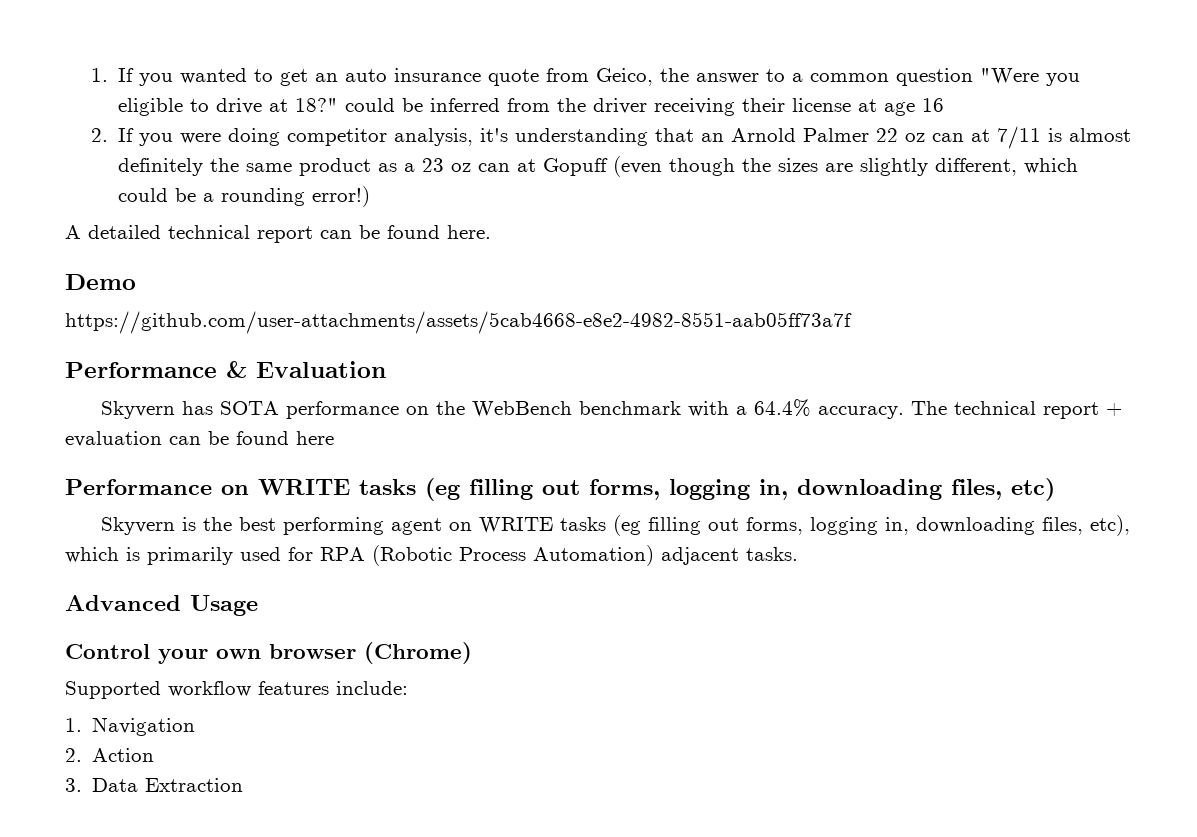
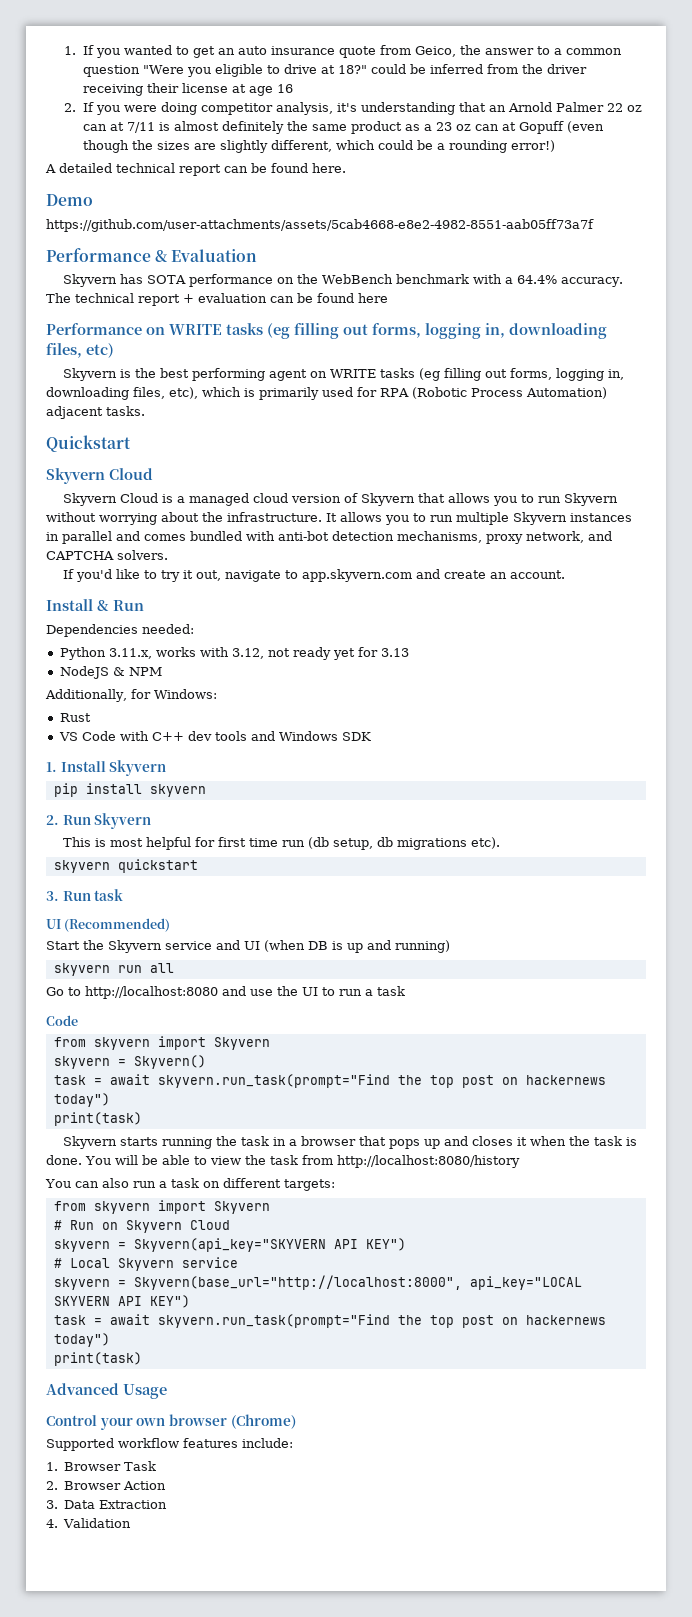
+ Quickstart
+ Skyvern Cloud
+ Skyvern Cloud is a managed cloud version of Skyvern that allows you to run Skyvern without worrying about the infrastructure. It allows you to run multiple Skyvern instances in parallel and comes bundled with anti-bot detection mechanisms, proxy network, and CAPTCHA solvers.
+ If you'd like to try it out, navigate to app.skyvern.com and create an account.
+ Install & Run
+ Dependencies needed:
+ Python 3.11.x, works with 3.12, not ready yet for 3.13
+ NodeJS & NPM
+ Additionally, for Windows:
+ Rust
+ VS Code with C++ dev tools and Windows SDK
+ 1. Install Skyvern
+ pip install skyvern
+ 2. Run Skyvern
+ This is most helpful for first time run (db setup, db migrations etc).
+ skyvern quickstart
+ 3. Run task
+ UI (Recommended)
+ Start the Skyvern service and UI (when DB is up and running)
+ skyvern run all
+ Go to http://localhost:8080 and use the UI to run a task
+ Code
+ from skyvern import Skyvern
+ skyvern = Skyvern()
+ task = await skyvern.run_task(prompt="Find the top post on hackernews today")
+ print(task)
+ Skyvern starts running the task in a browser that pops up and closes it when the task is done. You will be able to view the task from http://localhost:8080/history
+ You can also run a task on different targets:
+ from skyvern import Skyvern
+ # Run on Skyvern Cloud
+ skyvern = Skyvern(api_key="SKYVERN API KEY")
+ # Local Skyvern service
+ skyvern = Skyvern(base_url="http://localhost:8000", api_key="LOCAL SKYVERN API KEY")
+ task = await skyvern.run_task(prompt="Find the top post on hackernews today")
+ print(task)
- 1. Navigation
- 2. Action
+ 1. Browser Task
+ 2. Browser Action
+ 4. Validation

